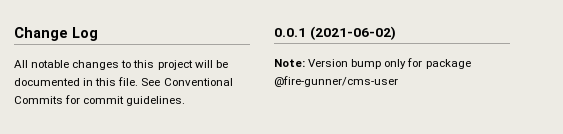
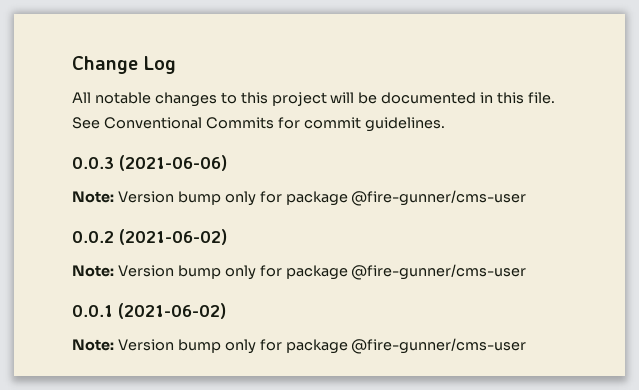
+ 0.0.3 (2021-06-06)
+ Note: Version bump only for package @fire-gunner/cms-user
+ 0.0.2 (2021-06-02)
+ Note: Version bump only for package @fire-gunner/cms-user

